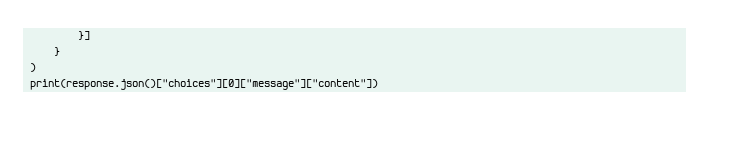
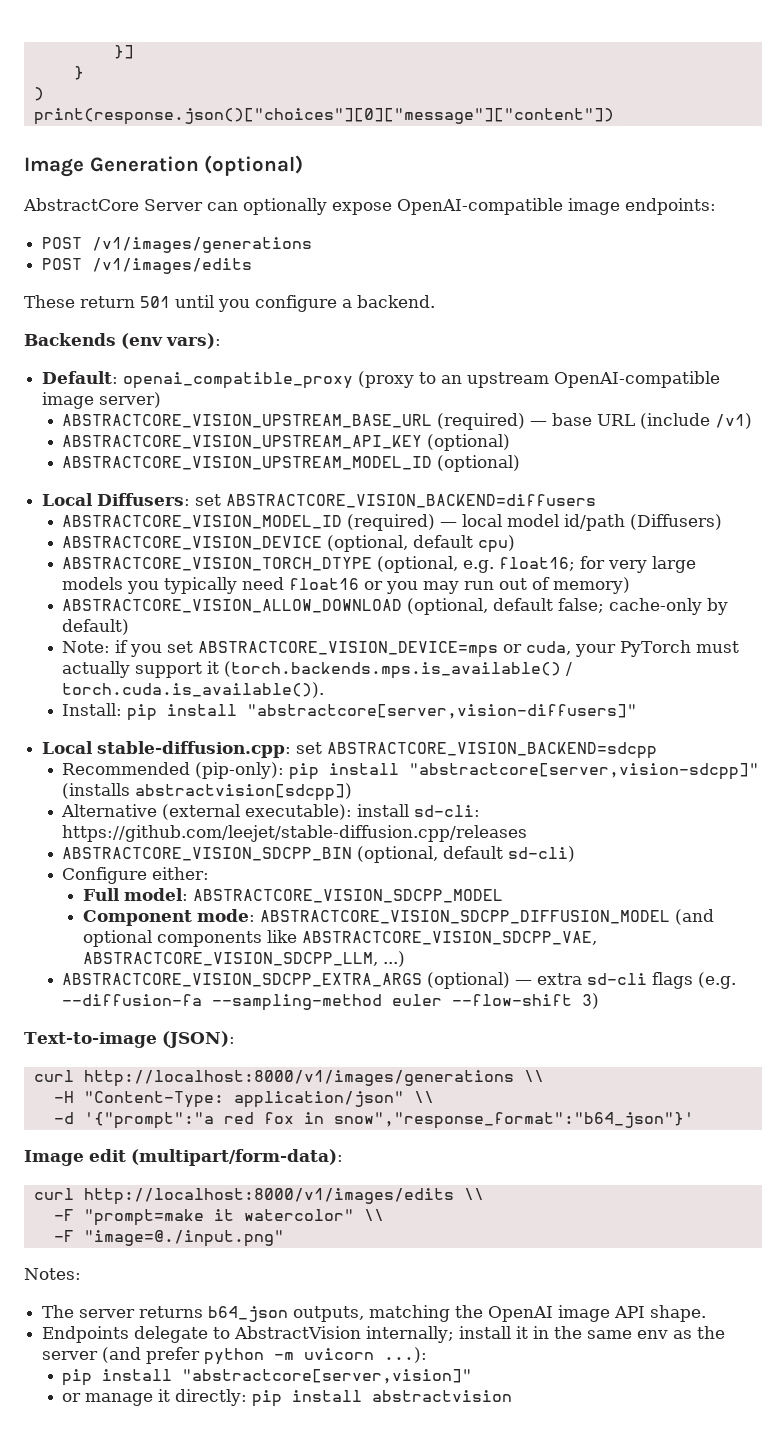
+ Image Generation (optional)
+ AbstractCore Server can optionally expose OpenAI-compatible image endpoints:
+ POST /v1/images/generations
+ POST /v1/images/edits
+ These return 501 until you configure a backend.
+ Backends (env vars):
+ Default: openai_compatible_proxy (proxy to an upstream OpenAI-compatible image server)
+ ABSTRACTCORE_VISION_UPSTREAM_BASE_URL (required) — base URL (include /v1)
+ ABSTRACTCORE_VISION_UPSTREAM_API_KEY (optional)
+ ABSTRACTCORE_VISION_UPSTREAM_MODEL_ID (optional)
+ Local Diffusers: set ABSTRACTCORE_VISION_BACKEND=diffusers
+ ABSTRACTCORE_VISION_MODEL_ID (required) — local model id/path (Diffusers)
+ ABSTRACTCORE_VISION_DEVICE (optional, default cpu)
+ ABSTRACTCORE_VISION_TORCH_DTYPE (optional, e.g. float16; for very large models you typically need float16 or you may run out of memory)
+ ABSTRACTCORE_VISION_ALLOW_DOWNLOAD (optional, default false; cache-only by default)
+ Note: if you set ABSTRACTCORE_VISION_DEVICE=mps or cuda, your PyTorch must actually support it (torch.backends.mps.is_available() / torch.cuda.is_available()).
+ Install: pip install "abstractcore[server,vision-diffusers]"
+ Local stable-diffusion.cpp: set ABSTRACTCORE_VISION_BACKEND=sdcpp
+ Recommended (pip-only): pip install "abstractcore[server,vision-sdcpp]" (installs abstractvision[sdcpp])
+ Alternative (external executable): install sd-cli: https://github.com/leejet/stable-diffusion.cpp/releases
+ ABSTRACTCORE_VISION_SDCPP_BIN (optional, default sd-cli)
+ Configure either:
+ Full model: ABSTRACTCORE_VISION_SDCPP_MODEL
+ Component mode: ABSTRACTCORE_VISION_SDCPP_DIFFUSION_MODEL (and optional components like ABSTRACTCORE_VISION_SDCPP_VAE, ABSTRACTCORE_VISION_SDCPP_LLM, ...)
+ ABSTRACTCORE_VISION_SDCPP_EXTRA_ARGS (optional) — extra sd-cli flags (e.g. --diffusion-fa --sampling-method euler --flow-shift 3)
+ Text-to-image (JSON):
+ curl http://localhost:8000/v1/images/generations \\
+ -H "Content-Type: application/json" \\
+ -d '{"prompt":"a red fox in snow","response_format":"b64_json"}'
+ Image edit (multipart/form-data):
+ curl http://localhost:8000/v1/images/edits \\
+ -F "prompt=make it watercolor" \\
+ -F "image=@./input.png"
+ Notes:
+ The server returns b64_json outputs, matching the OpenAI image API shape.
+ Endpoints delegate to AbstractVision internally; install it in the same env as the server (and prefer python -m uvicorn ...):
+ pip install "abstractcore[server,vision]"
+ or manage it directly: pip install abstractvision

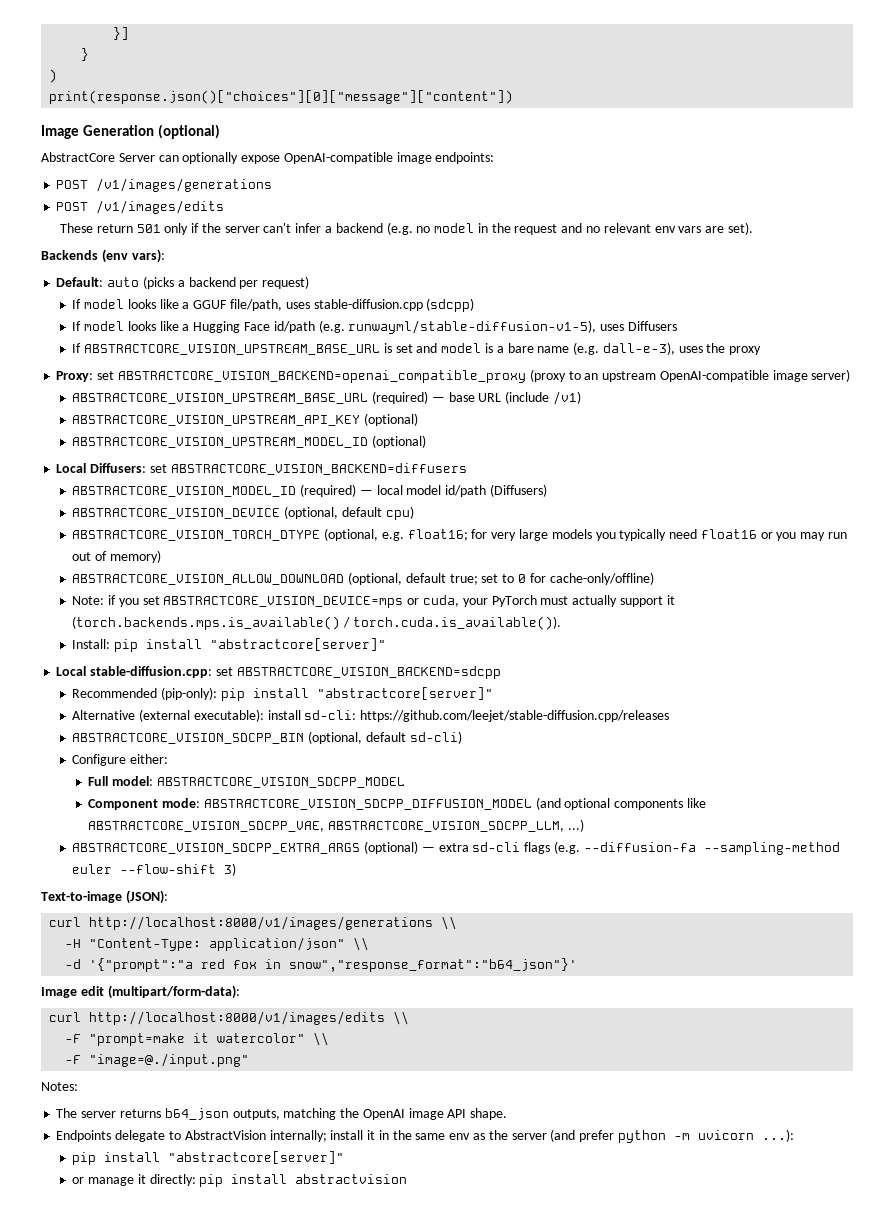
- These return 501 until you configure a backend.
+ These return 501 only if the server can't infer a backend (e.g. no model in the request and no relevant env vars are set).
  Backends (env vars):
- Default: openai_compatible_proxy (proxy to an upstream OpenAI-compatible image server)
+ Default: auto (picks a backend per request)
+ If model looks like a GGUF file/path, uses stable-diffusion.cpp (sdcpp)
+ If model looks like a Hugging Face id/path (e.g. runwayml/stable-diffusion-v1-5), uses Diffusers
+ If ABSTRACTCORE_VISION_UPSTREAM_BASE_URL is set and model is a bare name (e.g. dall-e-3), uses the proxy
+ Proxy: set ABSTRACTCORE_VISION_BACKEND=openai_compatible_proxy (proxy to an upstream OpenAI-compatible image server)
- ABSTRACTCORE_VISION_ALLOW_DOWNLOAD (optional, default false; cache-only by default)
+ ABSTRACTCORE_VISION_ALLOW_DOWNLOAD (optional, default true; set to 0 for cache-only/offline)
- Install: pip install "abstractcore[server,vision-diffusers]"
+ Install: pip install "abstractcore[server]"
- Recommended (pip-only): pip install "abstractcore[server,vision-sdcpp]" (installs abstractvision[sdcpp])
+ Recommended (pip-only): pip install "abstractcore[server]"
  Endpoints delegate to AbstractVision internally; install it in the same env as the server (and prefer python -m uvicorn ...):
- pip install "abstractcore[server,vision]"
+ pip install "abstractcore[server]"

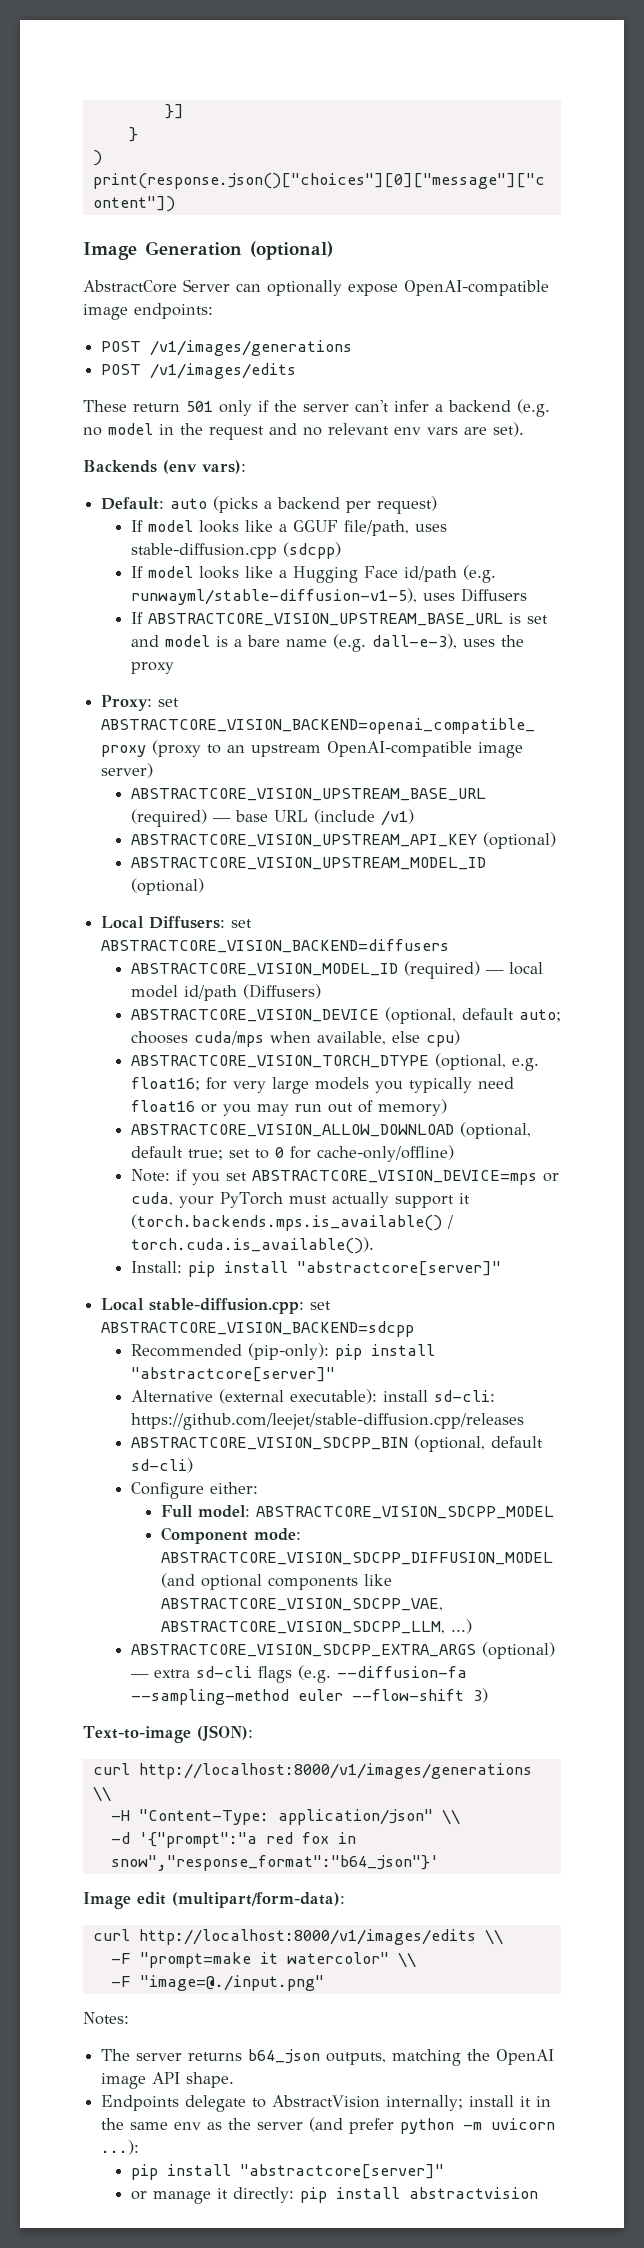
- ABSTRACTCORE_VISION_DEVICE (optional, default cpu)
+ ABSTRACTCORE_VISION_DEVICE (optional, default auto; chooses cuda/mps when available, else cpu)

